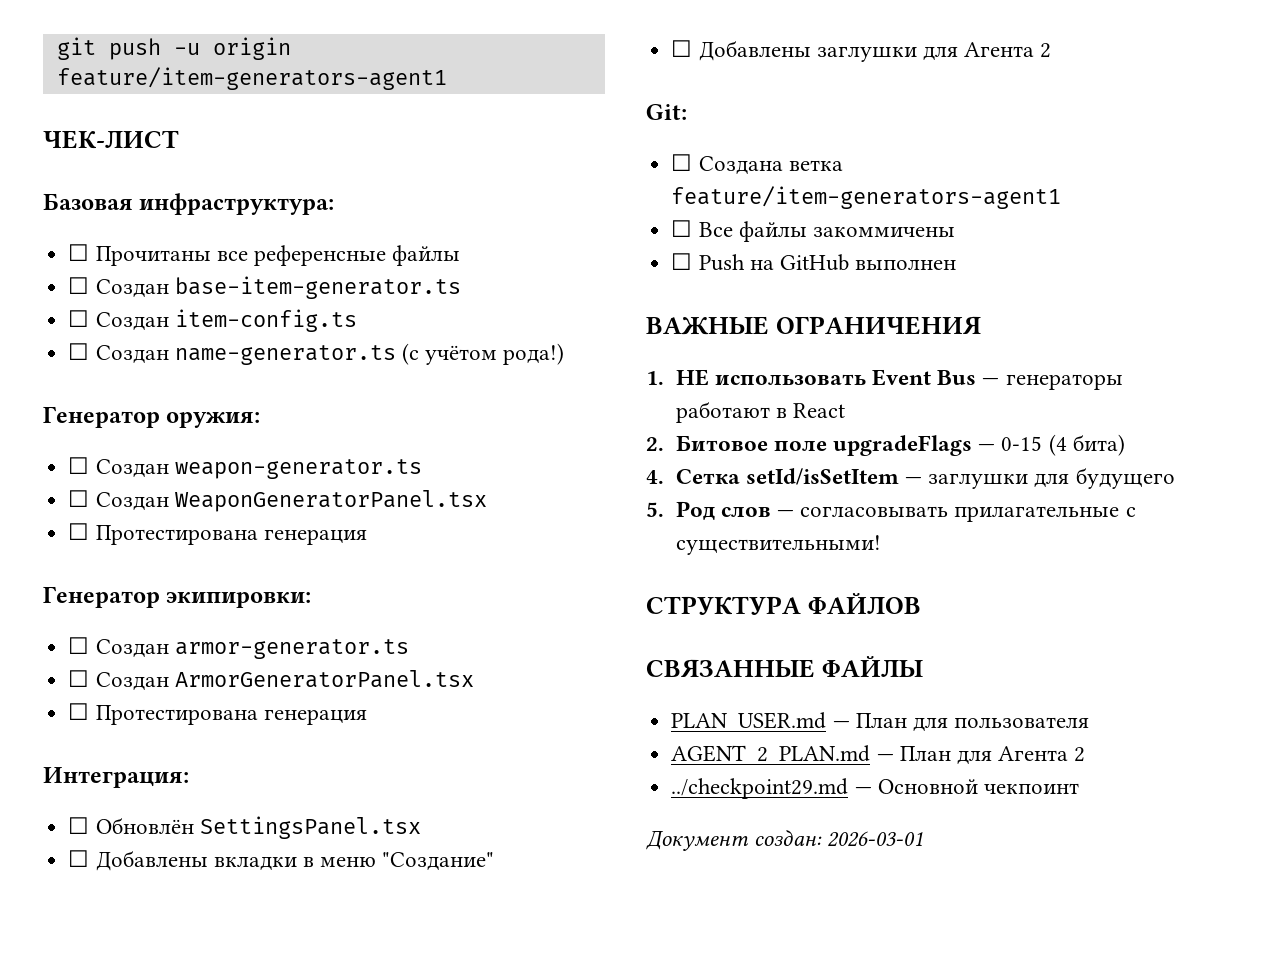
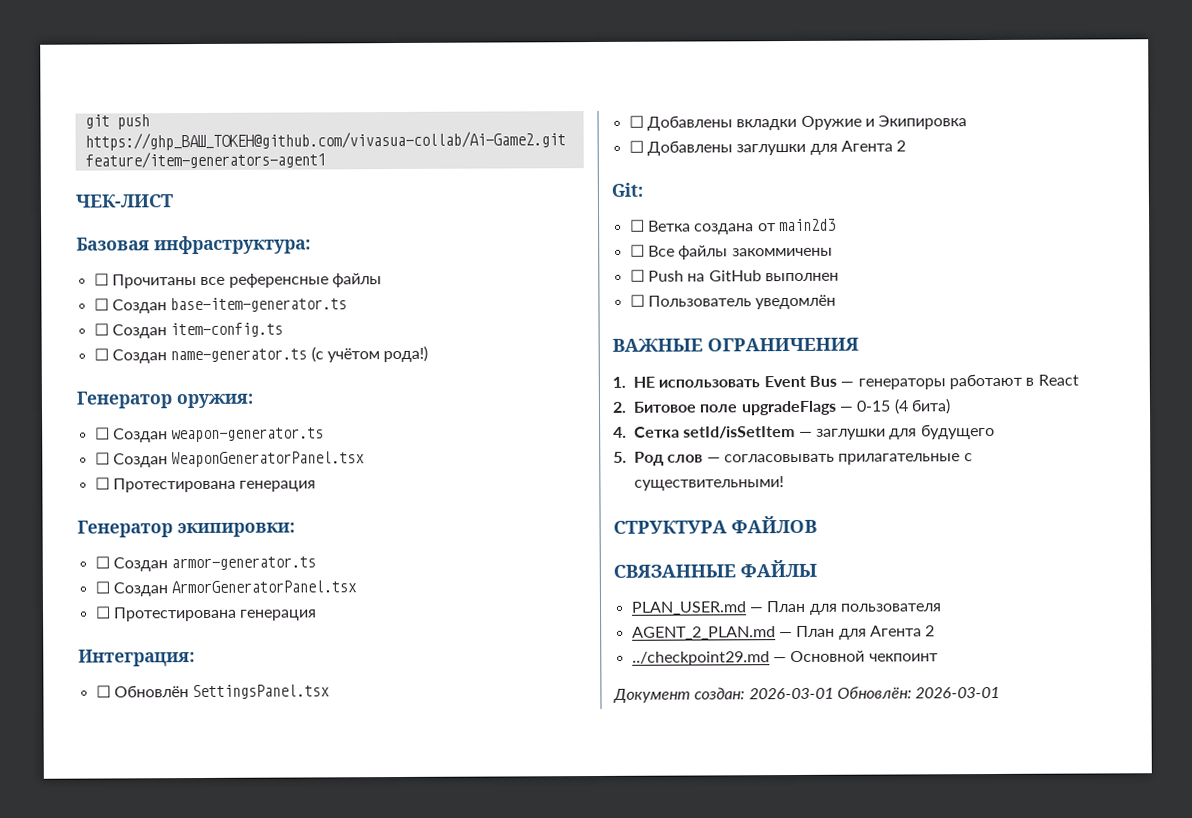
- git push -u origin feature/item-generators-agent1
+ git push https://ghp_ВАШ_ТОКЕН@github.com/vivasua-collab/Ai-Game2.git feature/item-generators-agent1
- ☐ Добавлены вкладки в меню "Создание"
+ ☐ Добавлены вкладки Оружие и Экипировка
- ☐ Создана ветка feature/item-generators-agent1
+ ☐ Ветка создана от main2d3
+ ☐ Пользователь уведомлён
- Документ создан: 2026-03-01
+ Документ создан: 2026-03-01 Обновлён: 2026-03-01

